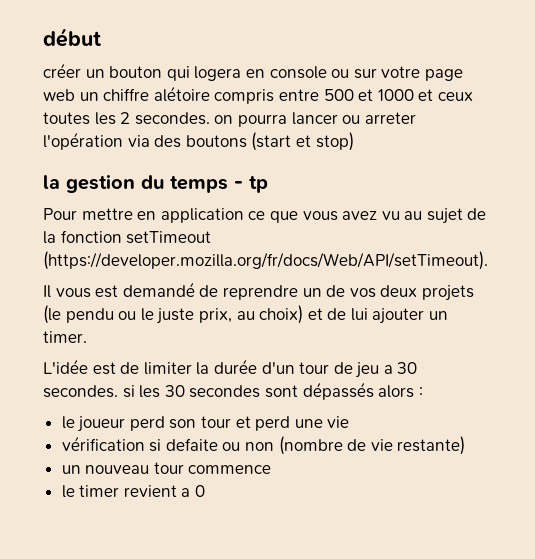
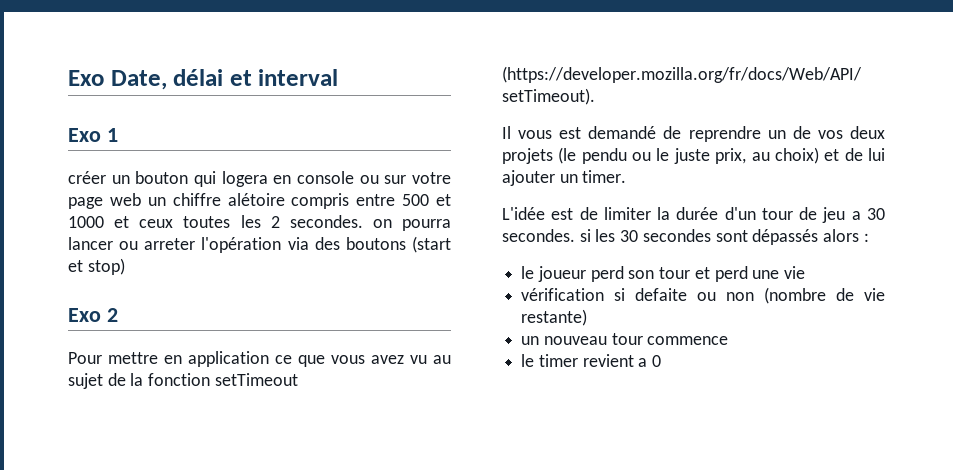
- début
+ Exo Date, délai et interval
+ Exo 1
- la gestion du temps - tp
+ Exo 2

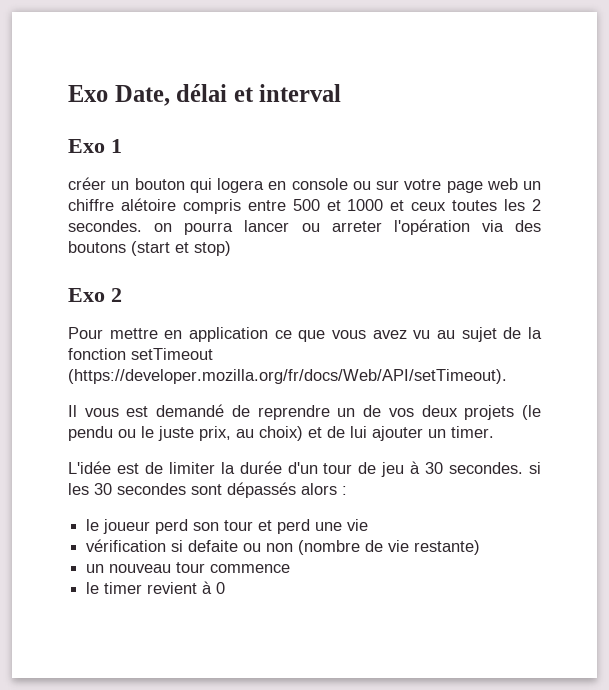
- L'idée est de limiter la durée d'un tour de jeu a 30 secondes. si les 30 secondes sont dépassés alors :
+ L'idée est de limiter la durée d'un tour de jeu à 30 secondes. si les 30 secondes sont dépassés alors :
- le timer revient a 0
+ le timer revient à 0

